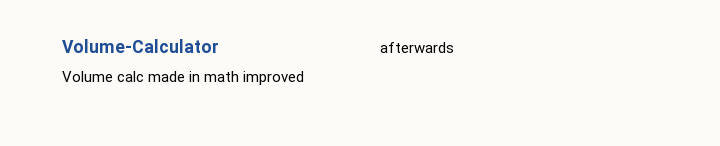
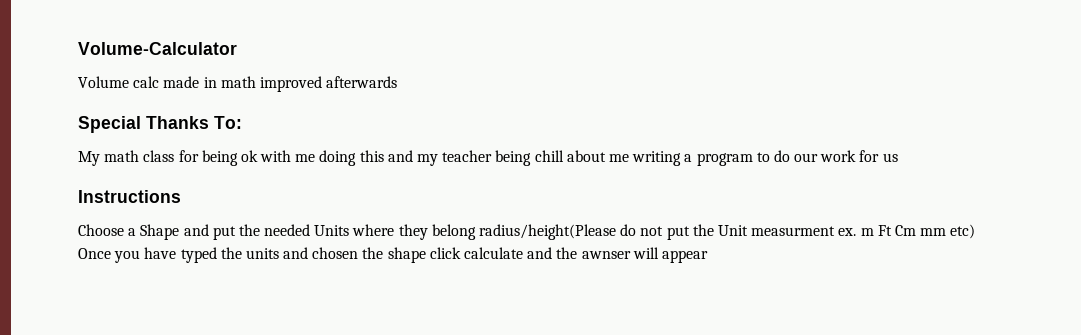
+ Special Thanks To:
+ My math class for being ok with me doing this and my teacher being chill about me writing a program to do our work for us
+ Instructions
+ Choose a Shape and put the needed Units where they belong radius/height(Please do not put the Unit measurment ex. m Ft Cm mm etc) Once you have typed the units and chosen the shape click calculate and the awnser will appear

